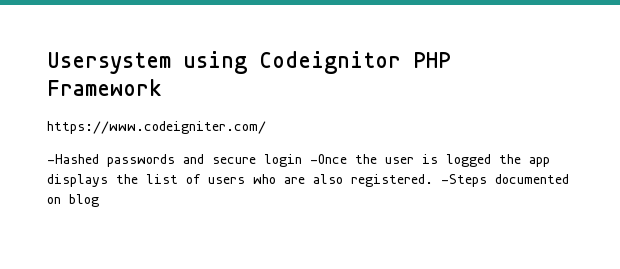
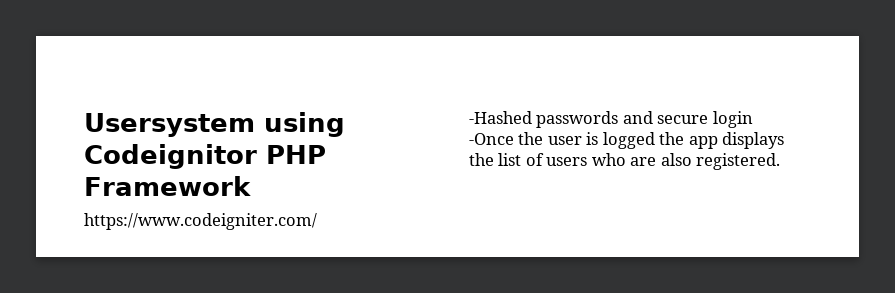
- -Hashed passwords and secure login -Once the user is logged the app displays the list of users who are also registered. -Steps documented on blog
+ -Hashed passwords and secure login
+ -Once the user is logged the app displays the list of users who are also registered.

